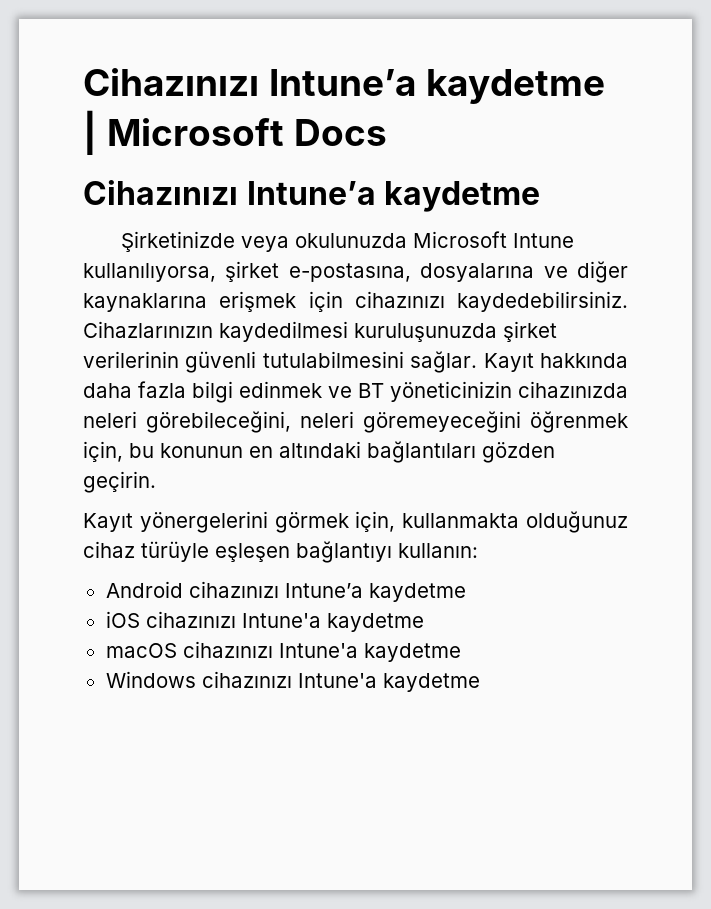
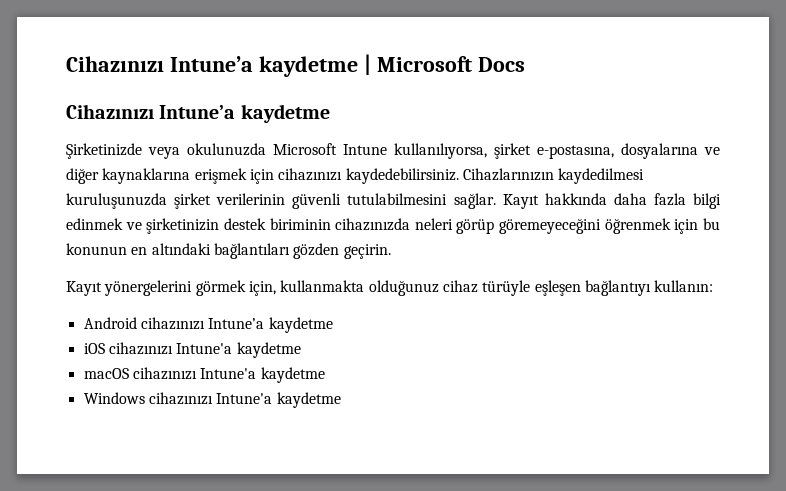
- Kayıt hakkında daha fazla bilgi edinmek ve BT yöneticinizin cihazınızda neleri görebileceğini, neleri göremeyeceğini öğrenmek için, bu konunun en altındaki bağlantıları gözden geçirin.
+ Kayıt hakkında daha fazla bilgi edinmek ve şirketinizin destek biriminin cihazınızda neleri görüp göremeyeceğini öğrenmek için bu konunun en altındaki bağlantıları gözden geçirin.

